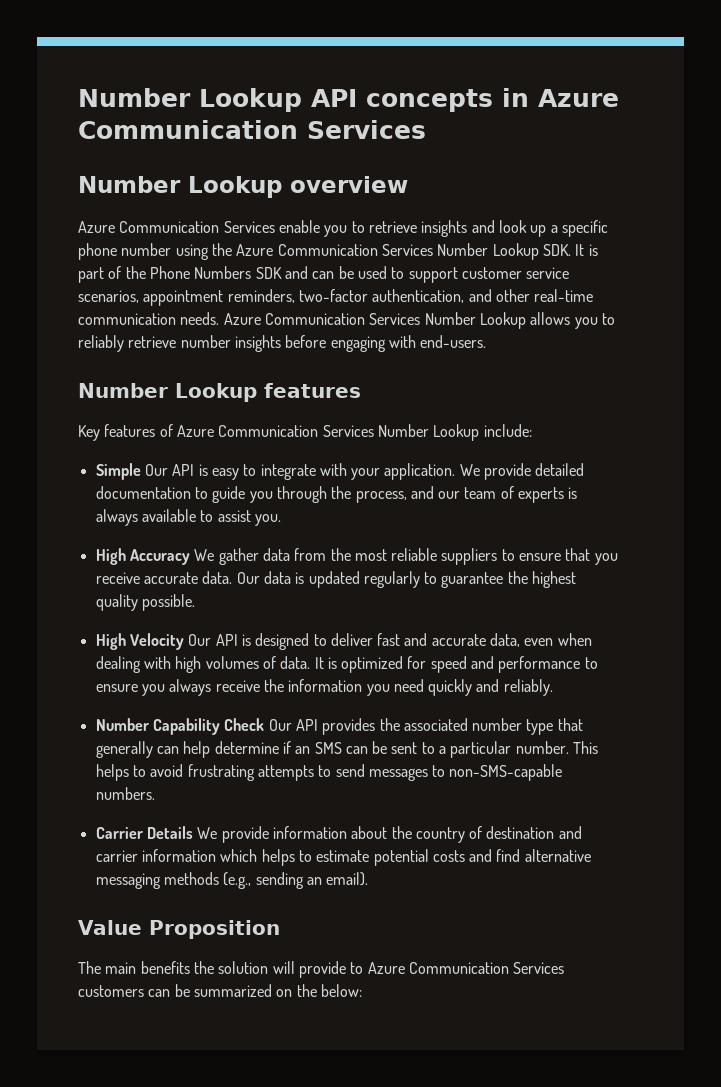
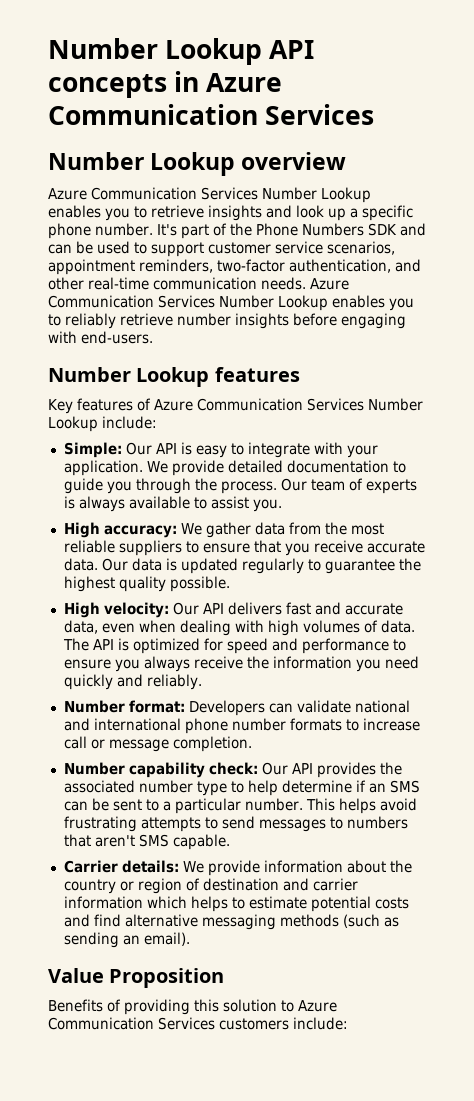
- Azure Communication Services enable you to retrieve insights and look up a specific phone number using the Azure Communication Services Number Lookup SDK. It is part of the Phone Numbers SDK and can be used to support customer service scenarios, appointment reminders, two-factor authentication, and other real-time communication needs.
+ Azure Communication Services Number Lookup enables you to retrieve insights and look up a specific phone number. It's part of the Phone Numbers SDK and can be used to support customer service scenarios, appointment reminders, two-factor authentication, and other real-time communication needs.
- Azure Communication Services Number Lookup allows you to reliably retrieve number insights before engaging with end-users.
+ Azure Communication Services Number Lookup enables you to reliably retrieve number insights before engaging with end-users.
- Simple Our API is easy to integrate with your application.
+ Simple: Our API is easy to integrate with your application.
- We provide detailed documentation to guide you through the process, and our team of experts is always available to assist you.
+ We provide detailed documentation to guide you through the process. Our team of experts is always available to assist you.
- High Accuracy We gather data from the most reliable suppliers to ensure that you receive accurate data.
+ High accuracy: We gather data from the most reliable suppliers to ensure that you receive accurate data.
- High Velocity Our API is designed to deliver fast and accurate data, even when dealing with high volumes of data.
+ High velocity: Our API delivers fast and accurate data, even when dealing with high volumes of data.
- It is optimized for speed and performance to ensure you always receive the information you need quickly and reliably.
+ The API is optimized for speed and performance to ensure you always receive the information you need quickly and reliably.
- Number Capability Check Our API provides the associated number type that generally can help determine if an SMS can be sent to a particular number.
+ Number format: Developers can validate national and international phone number formats to increase call or message completion.
+ Number capability check: Our API provides the associated number type to help determine if an SMS can be sent to a particular number.
- This helps to avoid frustrating attempts to send messages to non-SMS-capable numbers.
+ This helps avoid frustrating attempts to send messages to numbers that aren't SMS capable.
- Carrier Details We provide information about the country of destination and carrier information which helps to estimate potential costs and find alternative messaging methods (e.g., sending an email).
+ Carrier details: We provide information about the country or region of destination and carrier information which helps to estimate potential costs and find alternative messaging methods (such as sending an email).
- The main benefits the solution will provide to Azure Communication Services customers can be summarized on the below:
+ Benefits of providing this solution to Azure Communication Services customers include:

